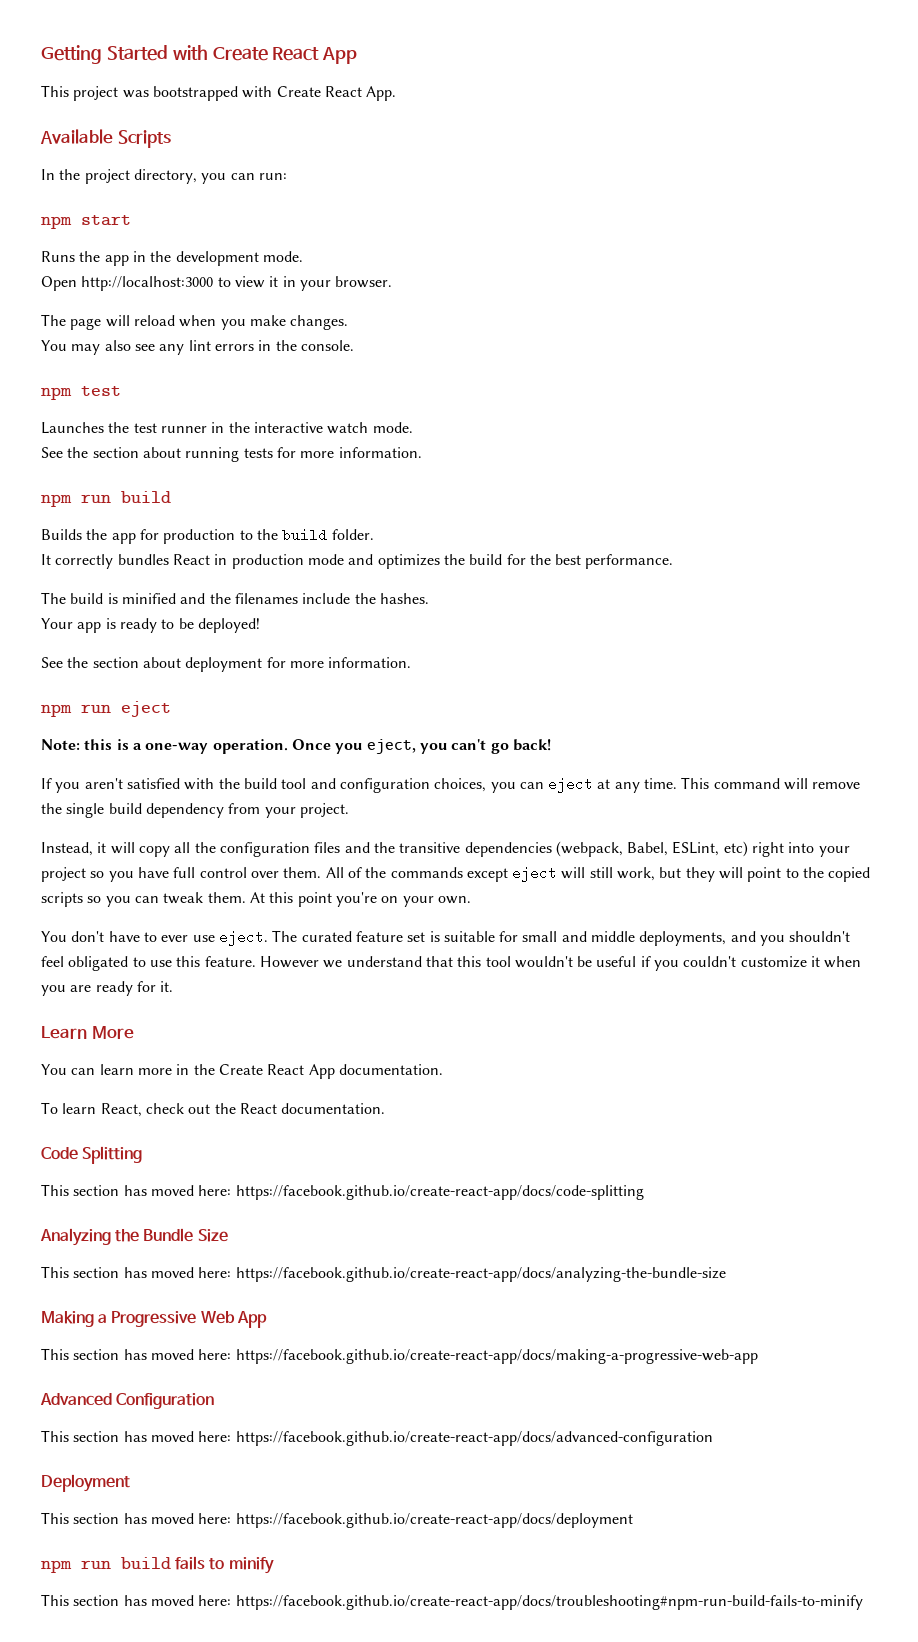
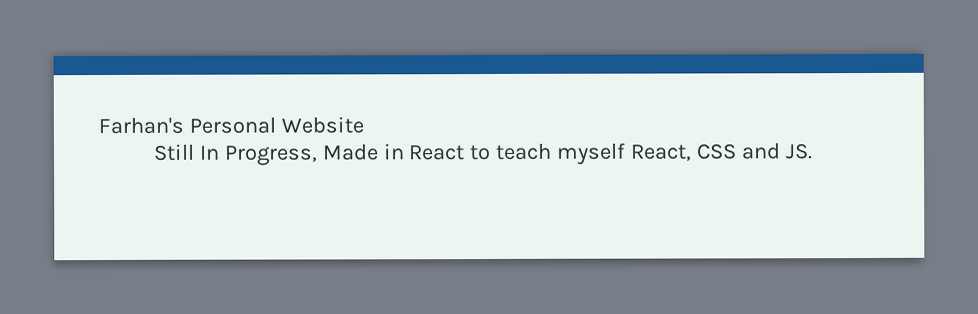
- Getting Started with Create React App
- This project was bootstrapped with Create React App.
- Available Scripts
- In the project directory, you can run:
- npm start
- Runs the app in the development mode.
- Open http://localhost:3000 to view it in your browser.
- The page will reload when you make changes.
- You may also see any lint errors in the console.
- npm test
- Launches the test runner in the interactive watch mode.
- See the section about running tests for more information.
- npm run build
- Builds the app for production to the build folder.
- It correctly bundles React in production mode and optimizes the build for the best performance.
- The build is minified and the filenames include the hashes.
- Your app is ready to be deployed!
- See the section about deployment for more information.
- npm run eject
- Note: this is a one-way operation. Once you eject, you can't go back!
- If you aren't satisfied with the build tool and configuration choices, you can eject at any time. This command will remove the single build dependency from your project.
- Instead, it will copy all the configuration files and the transitive dependencies (webpack, Babel, ESLint, etc) right into your project so you have full control over them. All of the commands except eject will still work, but they will point to the copied scripts so you can tweak them. At this point you're on your own.
- You don't have to ever use eject. The curated feature set is suitable for small and middle deployments, and you shouldn't feel obligated to use this feature. However we understand that this tool wouldn't be useful if you couldn't customize it when you are ready for it.
- Learn More
- You can learn more in the Create React App documentation.
- To learn React, check out the React documentation.
- Code Splitting
- This section has moved here: https://facebook.github.io/create-react-app/docs/code-splitting
- Analyzing the Bundle Size
- This section has moved here: https://facebook.github.io/create-react-app/docs/analyzing-the-bundle-size
- Making a Progressive Web App
- This section has moved here: https://facebook.github.io/create-react-app/docs/making-a-progressive-web-app
- Advanced Configuration
- This section has moved here: https://facebook.github.io/create-react-app/docs/advanced-configuration
- Deployment
- This section has moved here: https://facebook.github.io/create-react-app/docs/deployment
- npm run build fails to minify
- This section has moved here: https://facebook.github.io/create-react-app/docs/troubleshooting#npm-run-build-fails-to-minify
+ Farhan's Personal Website
+ Still In Progress, Made in React to teach myself React, CSS and JS.

